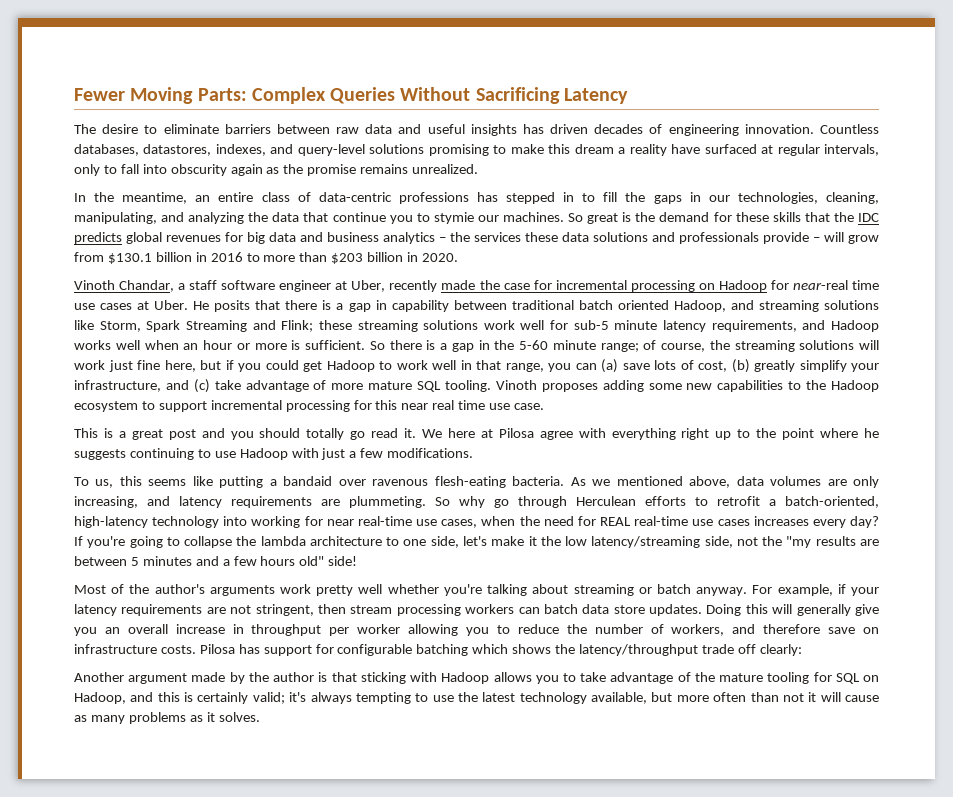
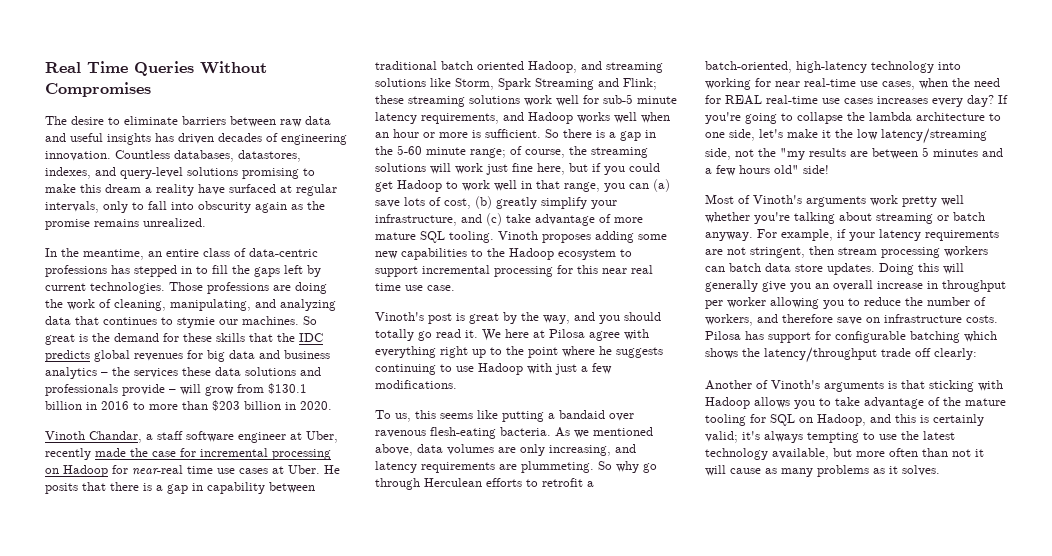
- Fewer Moving Parts: Complex Queries Without Sacrificing Latency
+ Real Time Queries Without Compromises
- In the meantime, an entire class of data-centric professions has stepped in to fill the gaps in our technologies, cleaning, manipulating, and analyzing the data that continue you to stymie our machines.
+ In the meantime, an entire class of data-centric professions has stepped in to fill the gaps left by current technologies. Those professions are doing the work of cleaning, manipulating, and analyzing data that continues to stymie our machines.
- This is a great post and you should totally go read it.
+ Vinoth's post is great by the way, and you should totally go read it.
- Most of the author's arguments work pretty well whether you're talking about streaming or batch anyway.
+ Most of Vinoth's arguments work pretty well whether you're talking about streaming or batch anyway.
- Another argument made by the author is that sticking with Hadoop allows you to take advantage of the mature tooling for SQL on Hadoop, and this is certainly valid; it's always tempting to use the latest technology available, but more often than not it will cause as many problems as it solves.
+ Another of Vinoth's arguments is that sticking with Hadoop allows you to take advantage of the mature tooling for SQL on Hadoop, and this is certainly valid; it's always tempting to use the latest technology available, but more often than not it will cause as many problems as it solves.

